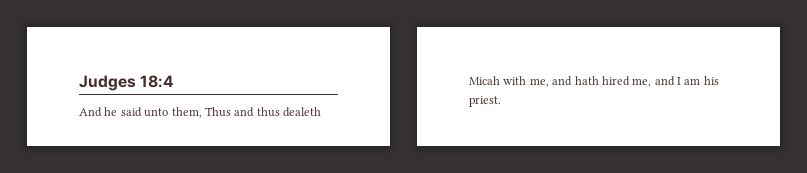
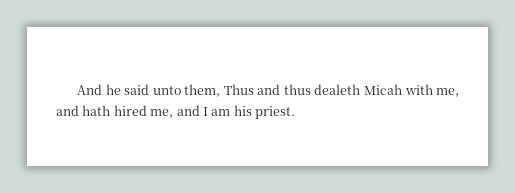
- Judges 18:4

